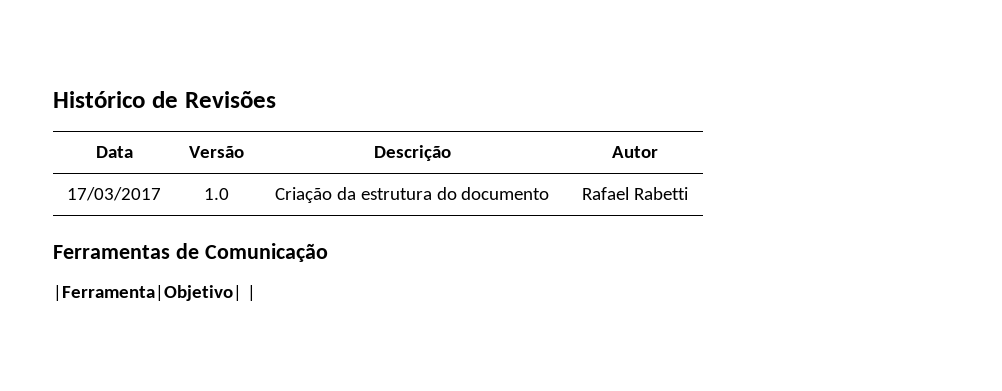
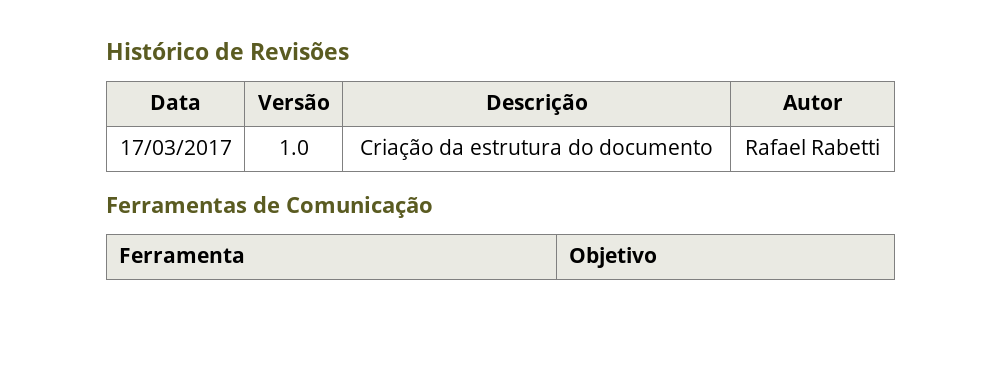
- |Ferramenta|Objetivo| |
+ Ferramenta | Objetivo

